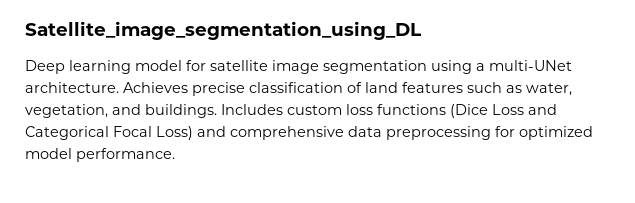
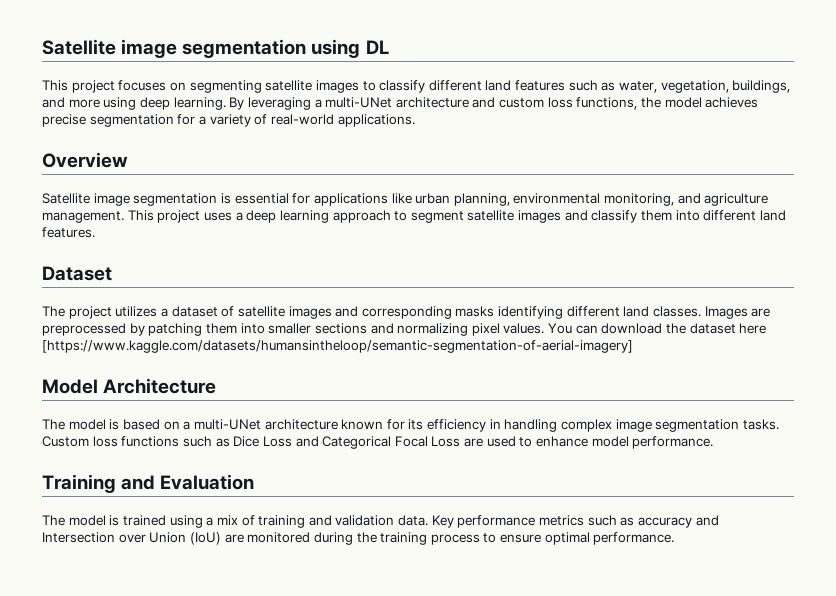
- Satellite_image_segmentation_using_DL
- Deep learning model for satellite image segmentation using a multi-UNet architecture. Achieves precise classification of land features such as water, vegetation, and buildings. Includes custom loss functions (Dice Loss and Categorical Focal Loss) and comprehensive data preprocessing for optimized model performance.
+ Satellite image segmentation using DL
+ This project focuses on segmenting satellite images to classify different land features such as water, vegetation, buildings, and more using deep learning. By leveraging a multi-UNet architecture and custom loss functions, the model achieves precise segmentation for a variety of real-world applications.
+ Overview
+ Satellite image segmentation is essential for applications like urban planning, environmental monitoring, and agriculture management. This project uses a deep learning approach to segment satellite images and classify them into different land features.
+ Dataset
+ The project utilizes a dataset of satellite images and corresponding masks identifying different land classes. Images are preprocessed by patching them into smaller sections and normalizing pixel values. You can download the dataset here [https://www.kaggle.com/datasets/humansintheloop/semantic-segmentation-of-aerial-imagery]
+ Model Architecture
+ The model is based on a multi-UNet architecture known for its efficiency in handling complex image segmentation tasks. Custom loss functions such as Dice Loss and Categorical Focal Loss are used to enhance model performance.
+ Training and Evaluation
+ The model is trained using a mix of training and validation data. Key performance metrics such as accuracy and Intersection over Union (IoU) are monitored during the training process to ensure optimal performance.

